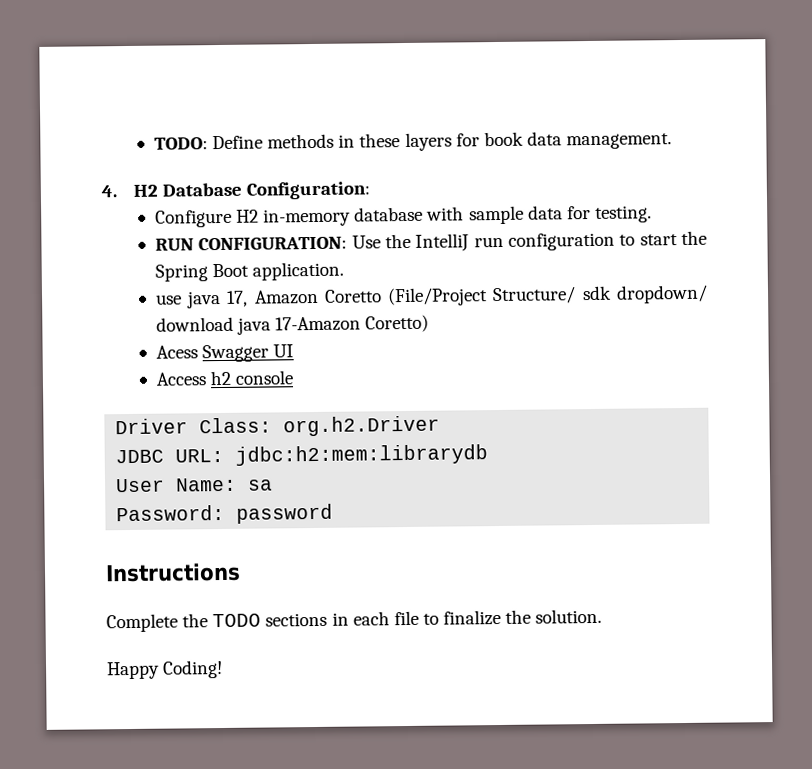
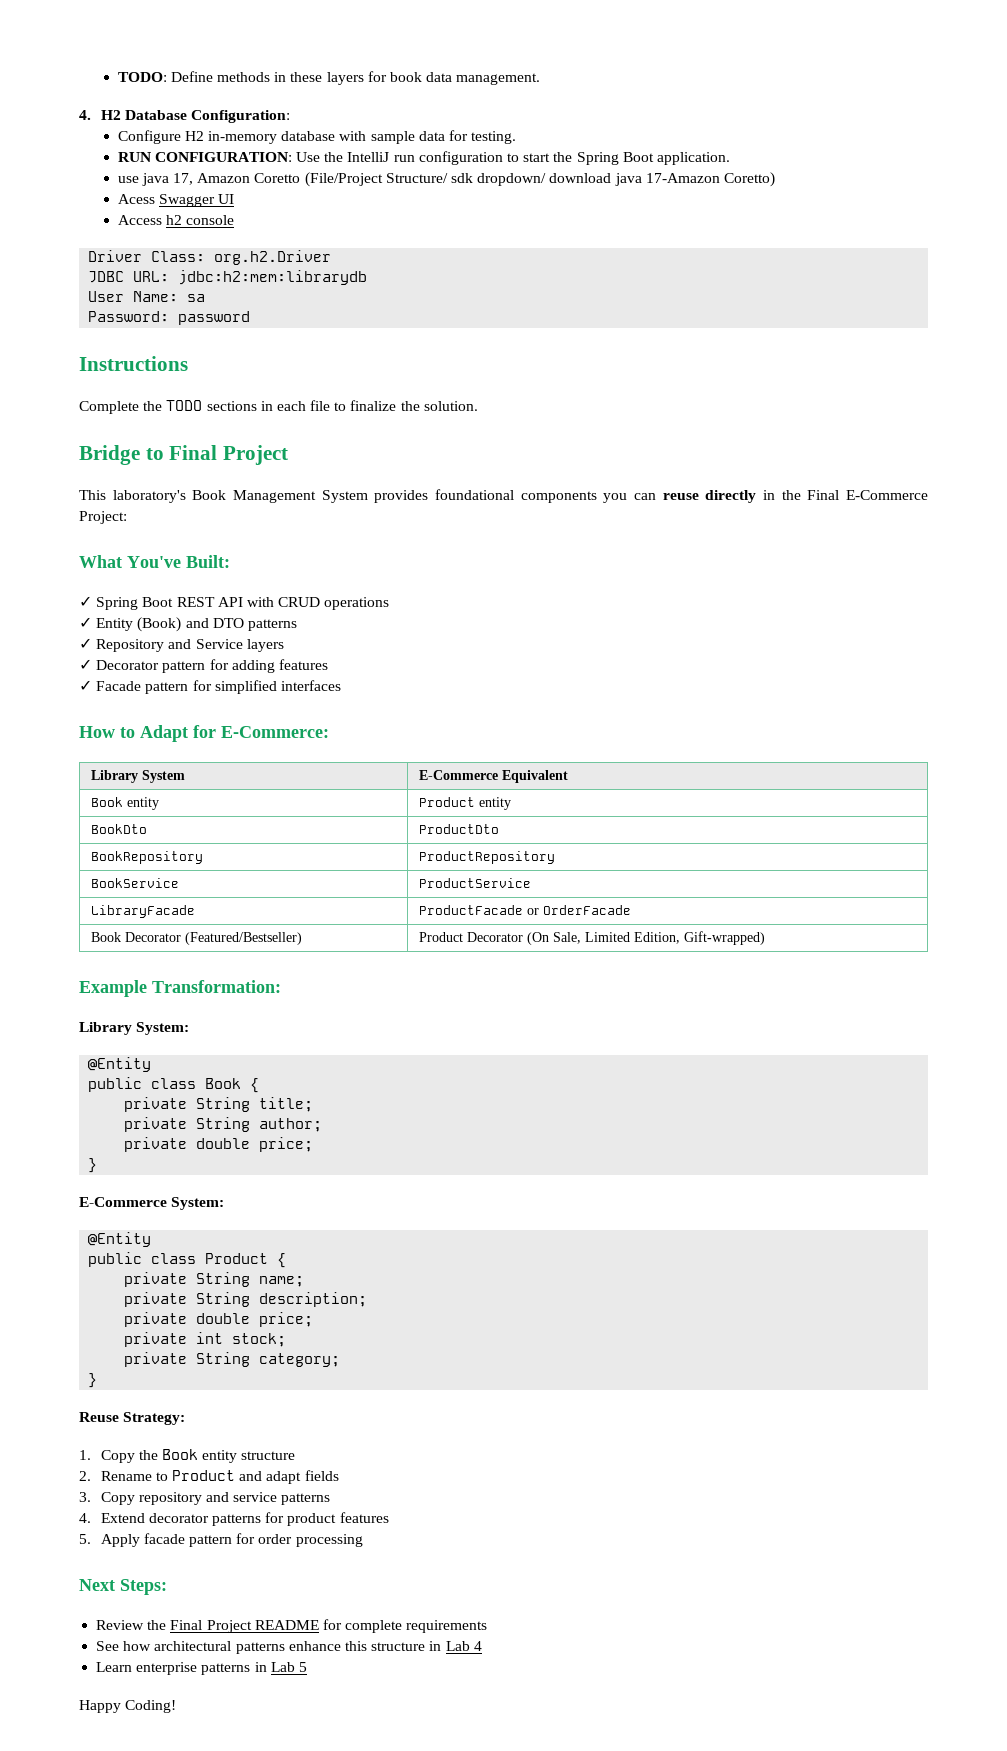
+ Bridge to Final Project
+ This laboratory's Book Management System provides foundational components you can reuse directly in the Final E-Commerce Project:
+ What You've Built:
+ ✓ Spring Boot REST API with CRUD operations
+ ✓ Entity (Book) and DTO patterns
+ ✓ Repository and Service layers
+ ✓ Decorator pattern for adding features
+ ✓ Facade pattern for simplified interfaces
+ How to Adapt for E-Commerce:
+ Library System | E-Commerce Equivalent
+ Book entity | Product entity
+ BookDto | ProductDto
+ BookRepository | ProductRepository
+ BookService | ProductService
+ LibraryFacade | ProductFacade or OrderFacade
+ Book Decorator (Featured/Bestseller) | Product Decorator (On Sale, Limited Edition, Gift-wrapped)
+ Example Transformation:
+ Library System:
+ @Entity
+ public class Book {
+ private String title;
+ private String author;
+ private double price;
+ }
+ E-Commerce System:
+ @Entity
+ public class Product {
+ private String name;
+ private String description;
+ private double price;
+ private int stock;
+ private String category;
+ }
+ Reuse Strategy:
+ 1. Copy the Book entity structure
+ 2. Rename to Product and adapt fields
+ 3. Copy repository and service patterns
+ 4. Extend decorator patterns for product features
+ 5. Apply facade pattern for order processing
+ Next Steps:
+ Review the Final Project README for complete requirements
+ See how architectural patterns enhance this structure in Lab 4
+ Learn enterprise patterns in Lab 5

